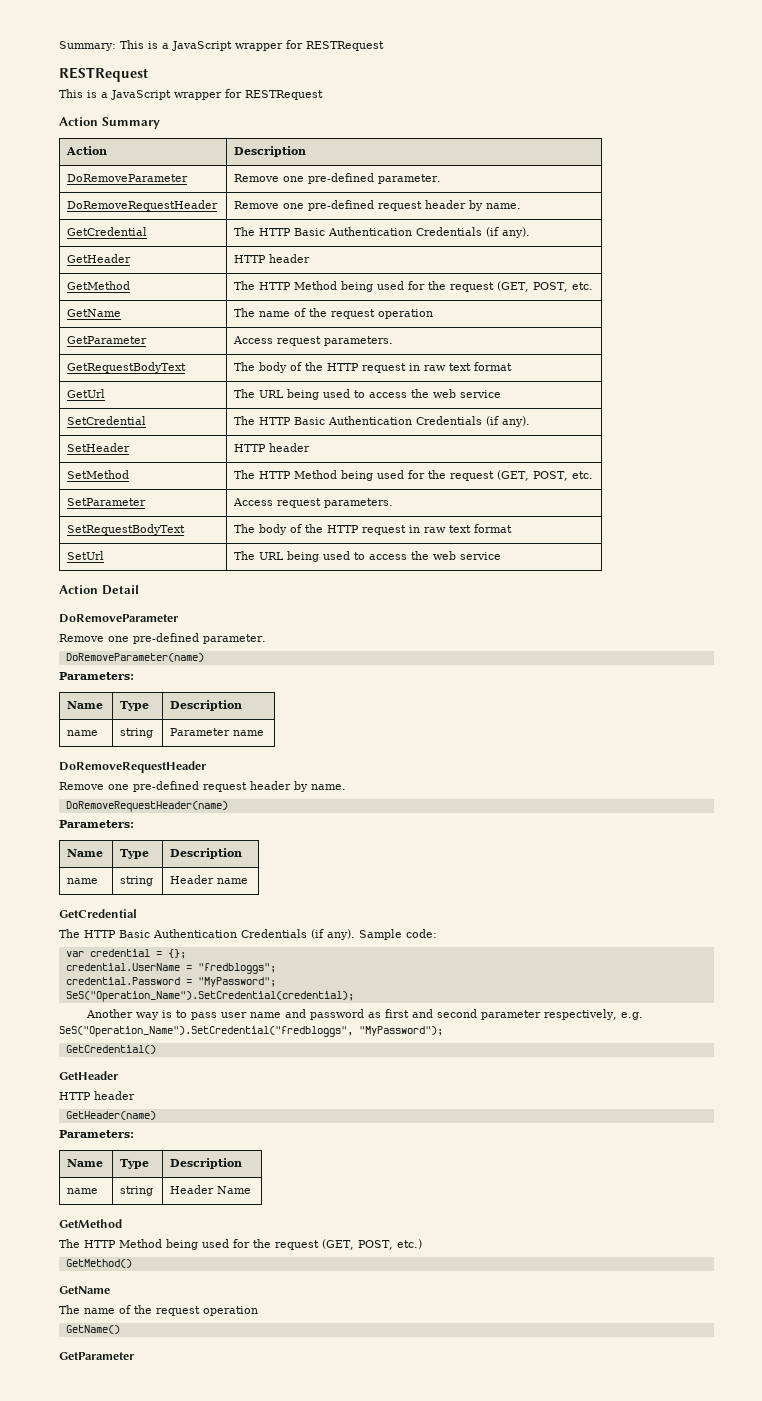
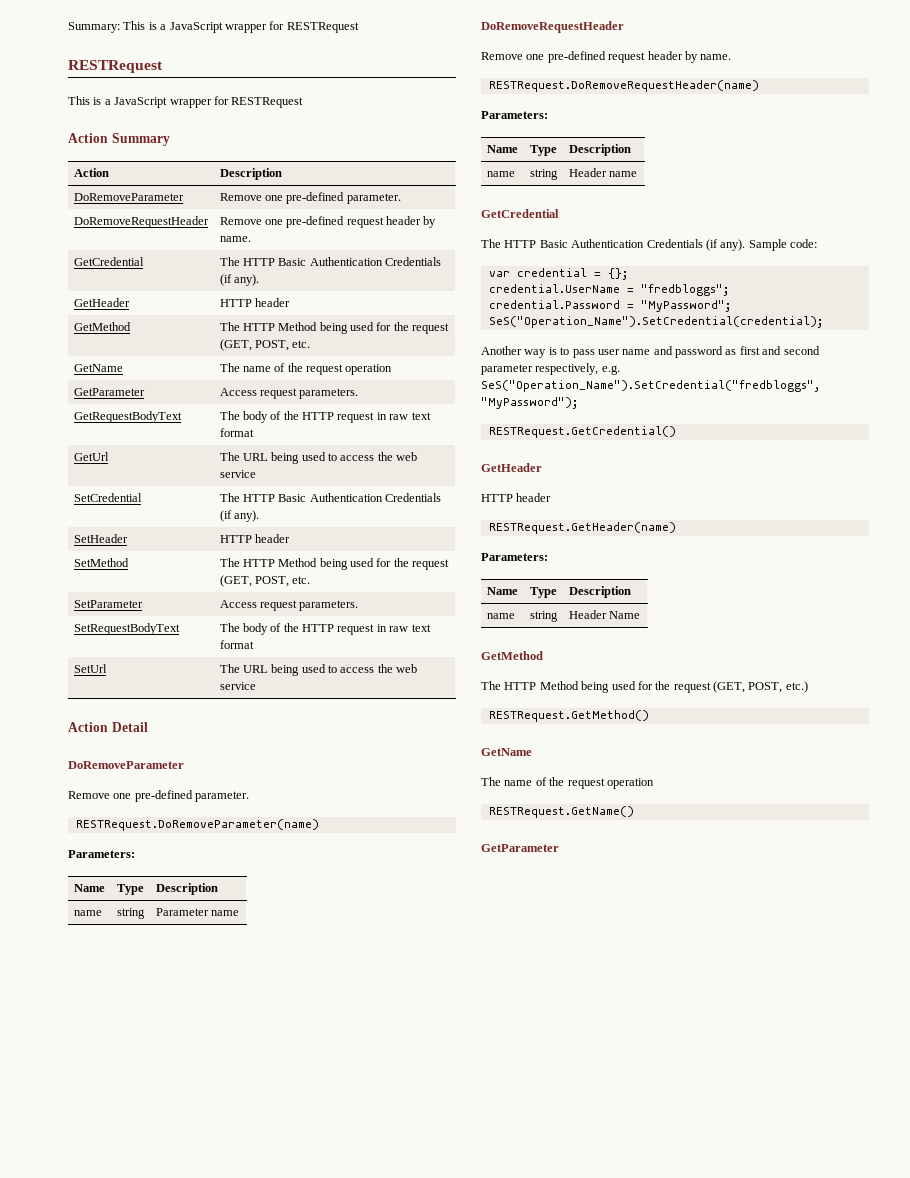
- DoRemoveParameter(name)
+ RESTRequest.DoRemoveParameter(name)
- DoRemoveRequestHeader(name)
+ RESTRequest.DoRemoveRequestHeader(name)
- GetCredential()
+ RESTRequest.GetCredential()
- GetHeader(name)
+ RESTRequest.GetHeader(name)
- GetMethod()
+ RESTRequest.GetMethod()
- GetName()
+ RESTRequest.GetName()

